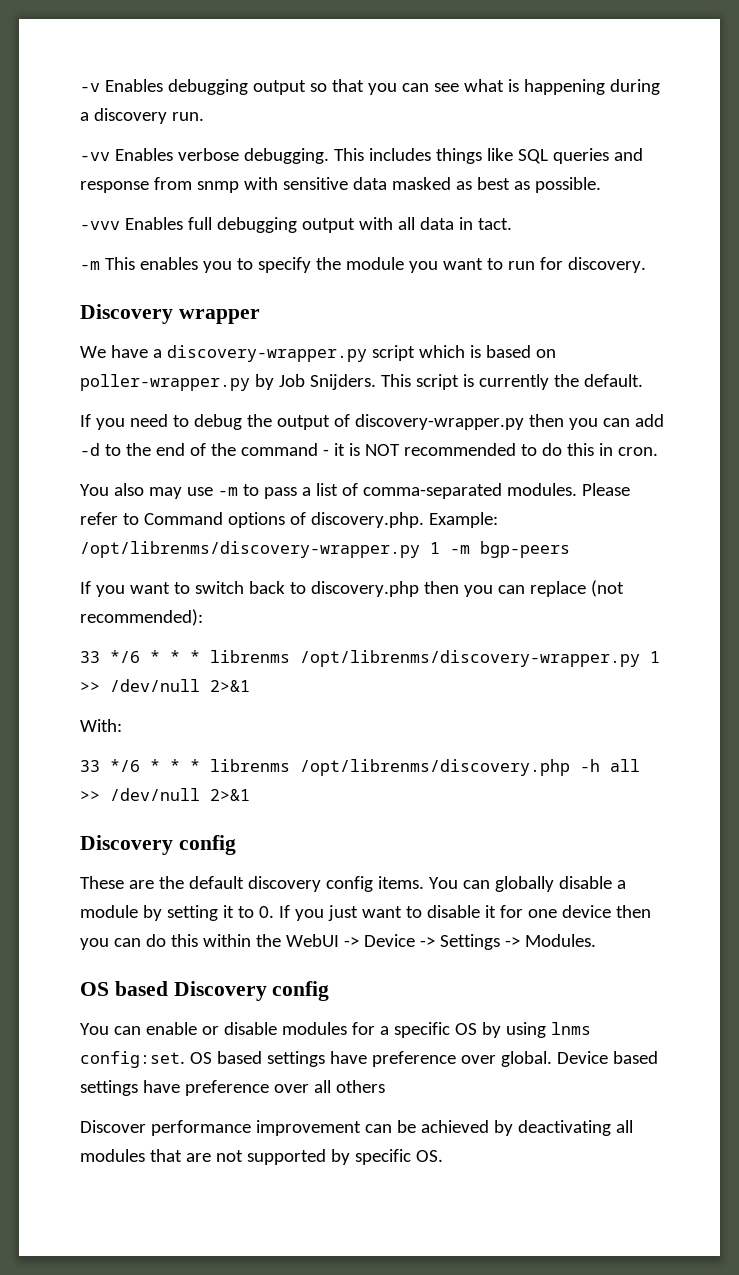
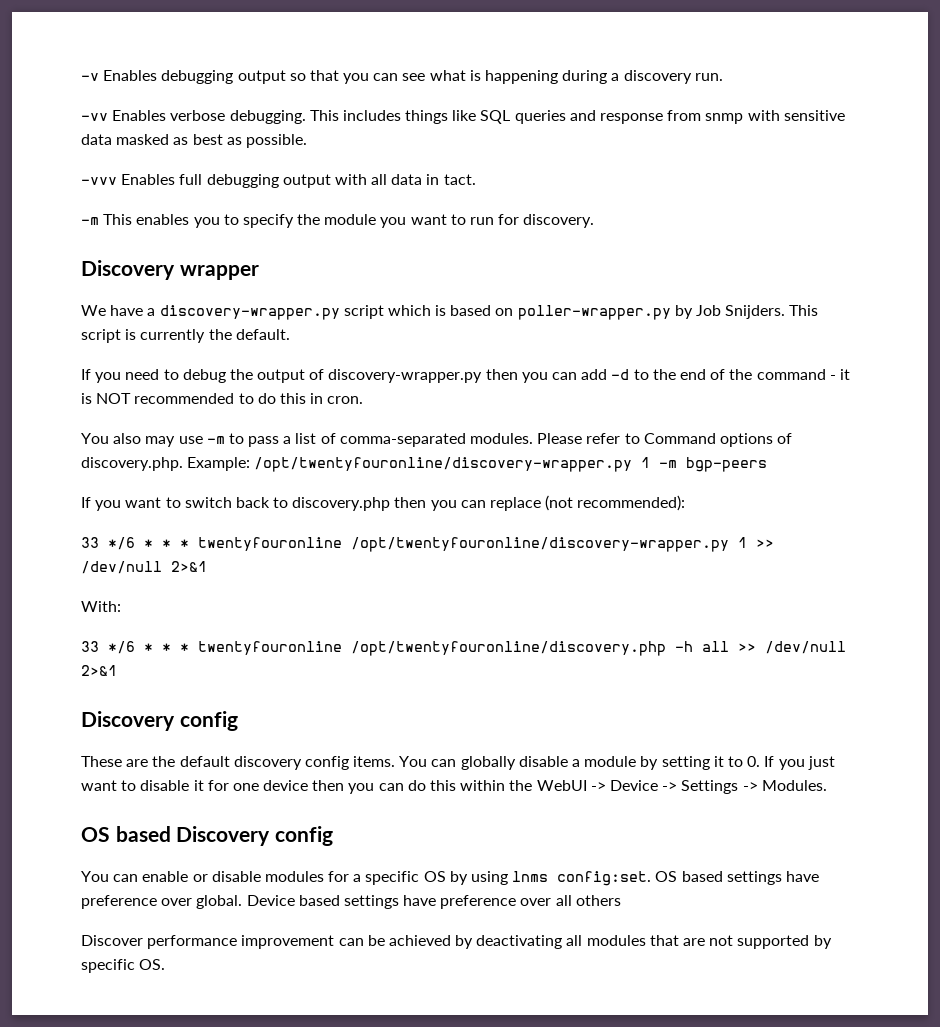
- Please refer to Command options of discovery.php. Example: /opt/librenms/discovery-wrapper.py 1 -m bgp-peers
+ Please refer to Command options of discovery.php. Example: /opt/twentyfouronline/discovery-wrapper.py 1 -m bgp-peers
- 33 */6 * * * librenms /opt/librenms/discovery-wrapper.py 1 >> /dev/null 2>&1
+ 33 */6 * * * twentyfouronline /opt/twentyfouronline/discovery-wrapper.py 1 >> /dev/null 2>&1
- 33 */6 * * * librenms /opt/librenms/discovery.php -h all >> /dev/null 2>&1
+ 33 */6 * * * twentyfouronline /opt/twentyfouronline/discovery.php -h all >> /dev/null 2>&1

